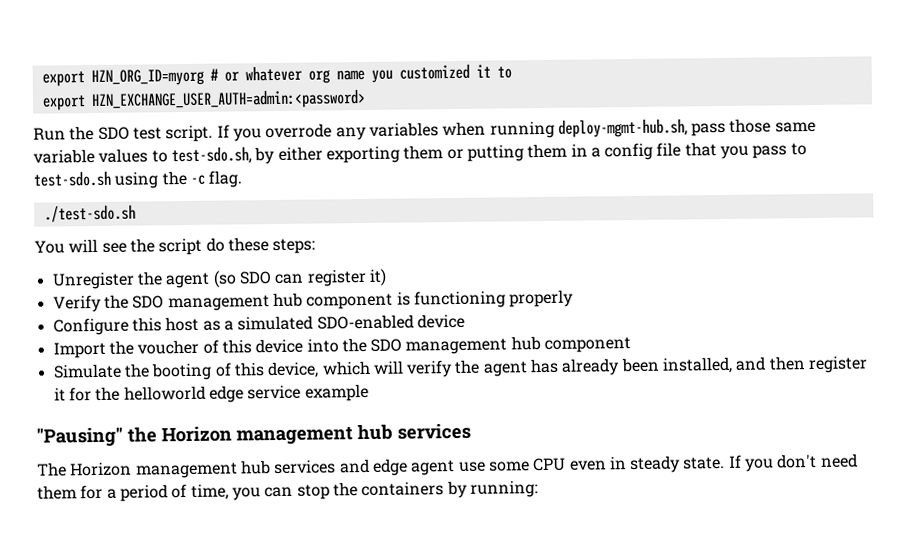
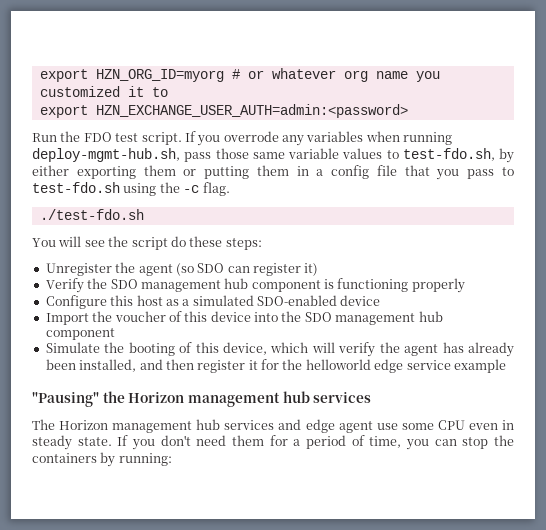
- Run the SDO test script.
+ Run the FDO test script.
- If you overrode any variables when running deploy-mgmt-hub.sh, pass those same variable values to test-sdo.sh, by either exporting them or putting them in a config file that you pass to test-sdo.sh using the -c flag.
+ If you overrode any variables when running deploy-mgmt-hub.sh, pass those same variable values to test-fdo.sh, by either exporting them or putting them in a config file that you pass to test-fdo.sh using the -c flag.
- ./test-sdo.sh
+ ./test-fdo.sh

